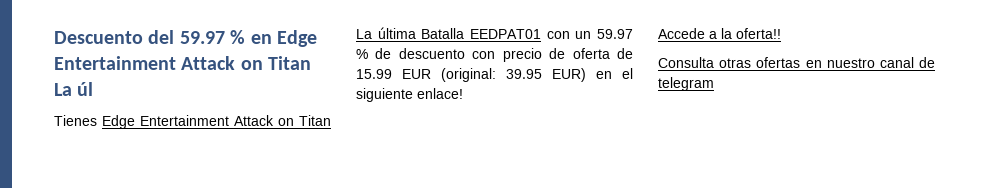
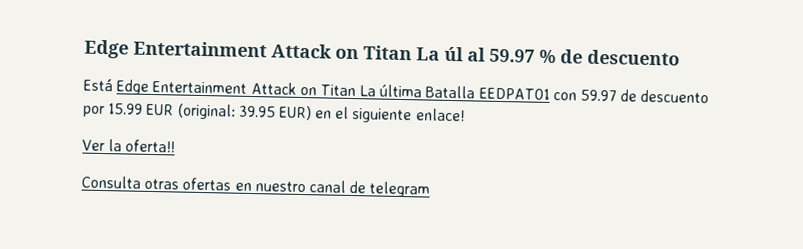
- Descuento del 59.97 % en Edge Entertainment Attack on Titan La úl
- Tienes Edge Entertainment Attack on Titan La última Batalla EEDPAT01 con un 59.97 % de descuento con precio de oferta de 15.99 EUR (original: 39.95 EUR) en el siguiente enlace!
+ Edge Entertainment Attack on Titan La úl al 59.97 % de descuento
+ Está Edge Entertainment Attack on Titan La última Batalla EEDPAT01 con 59.97 de descuento por 15.99 EUR (original: 39.95 EUR) en el siguiente enlace!
- Accede a la oferta!!
+ Ver la oferta!!

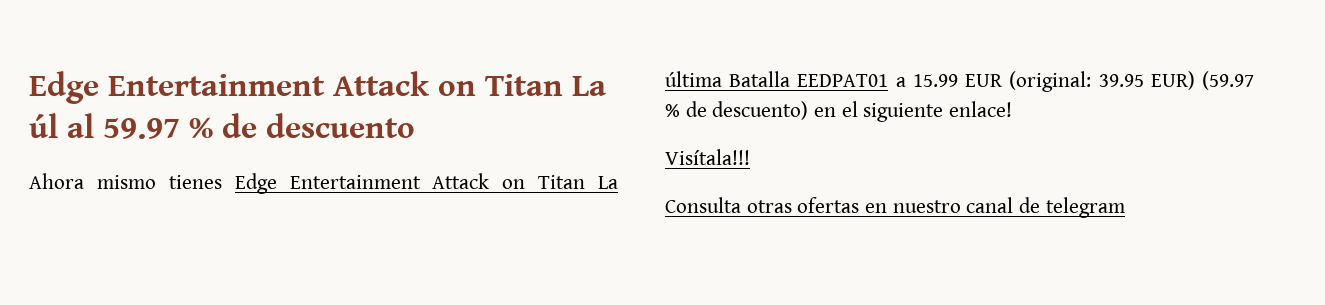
- Está Edge Entertainment Attack on Titan La última Batalla EEDPAT01 con 59.97 de descuento por 15.99 EUR (original: 39.95 EUR) en el siguiente enlace!
+ Ahora mismo tienes Edge Entertainment Attack on Titan La última Batalla EEDPAT01 a 15.99 EUR (original: 39.95 EUR) (59.97 % de descuento) en el siguiente enlace!
- Ver la oferta!!
+ Visítala!!!

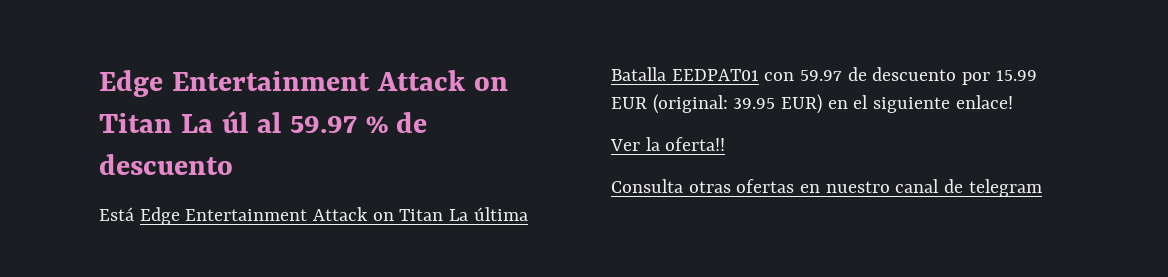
- Ahora mismo tienes Edge Entertainment Attack on Titan La última Batalla EEDPAT01 a 15.99 EUR (original: 39.95 EUR) (59.97 % de descuento) en el siguiente enlace!
+ Está Edge Entertainment Attack on Titan La última Batalla EEDPAT01 con 59.97 de descuento por 15.99 EUR (original: 39.95 EUR) en el siguiente enlace!
- Visítala!!!
+ Ver la oferta!!

